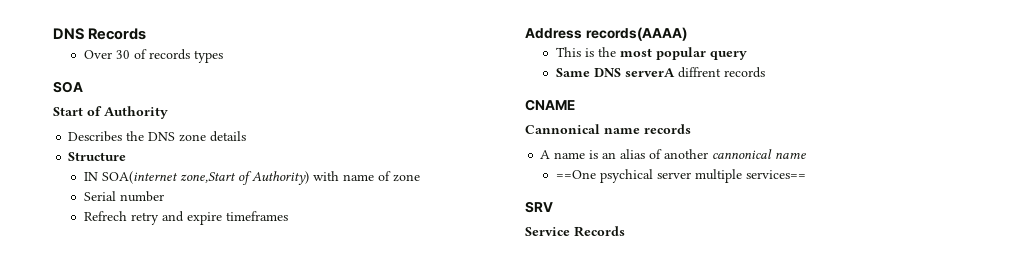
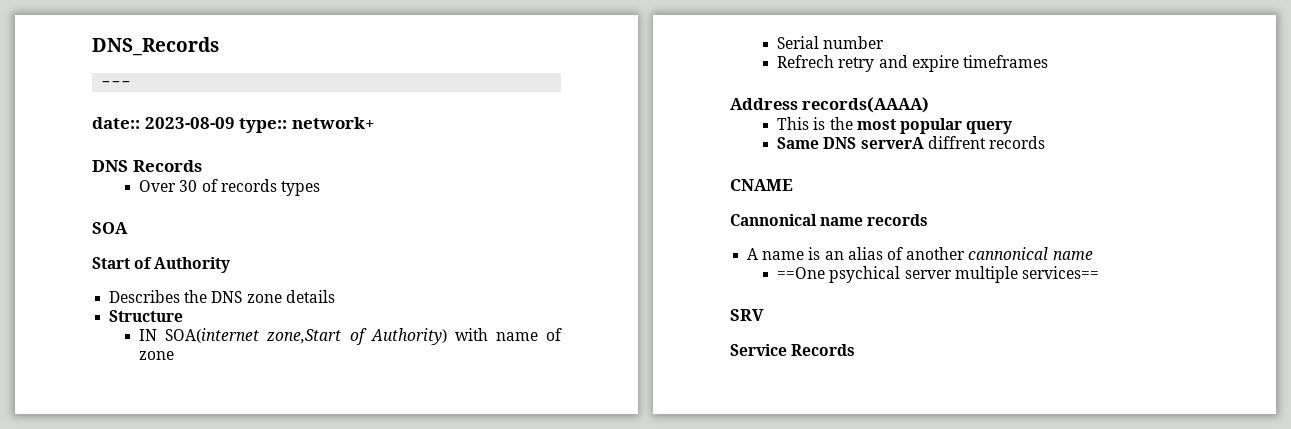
+ DNS_Records
+ ---
+ date:: 2023-08-09 type:: network+

